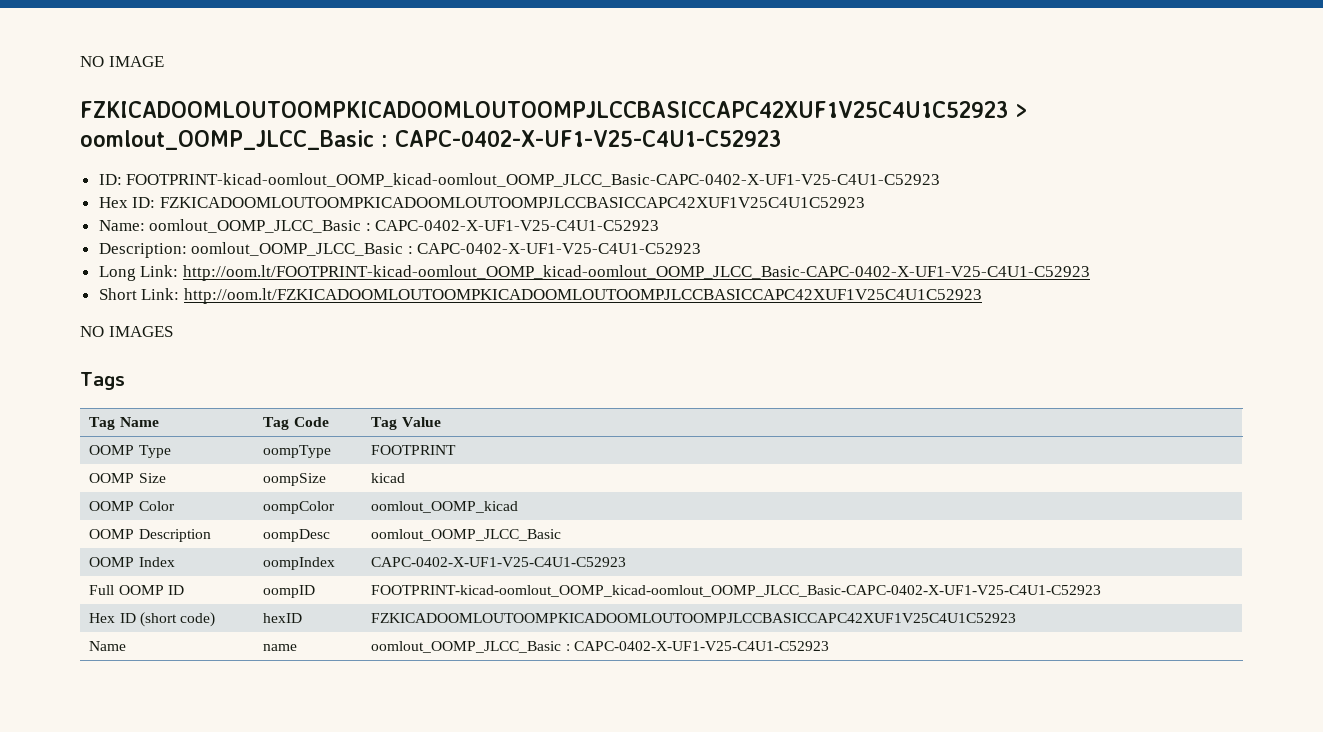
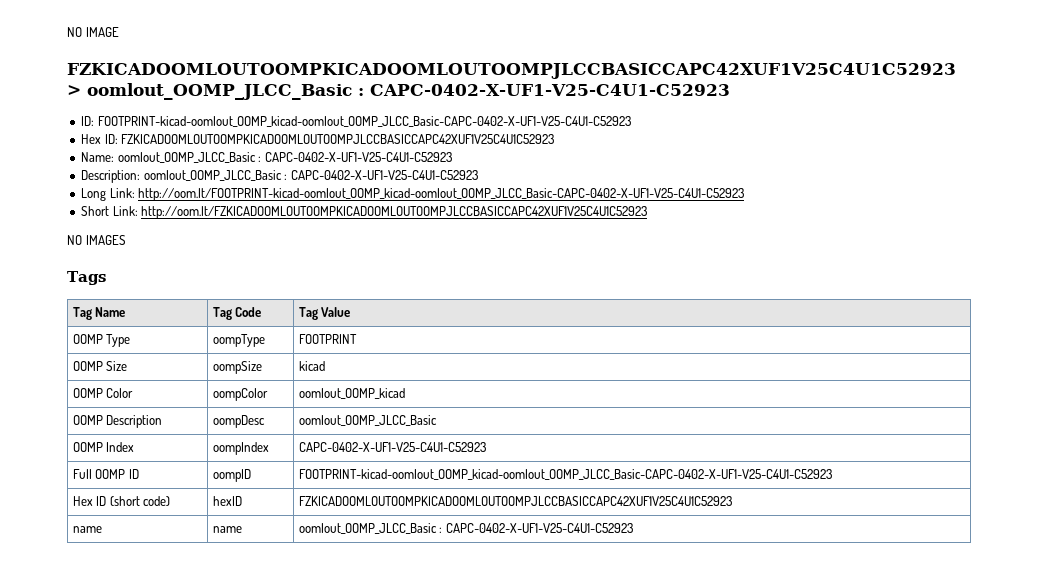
- Name | name | oomlout_OOMP_JLCC_Basic : CAPC-0402-X-UF1-V25-C4U1-C52923
+ name | name | oomlout_OOMP_JLCC_Basic : CAPC-0402-X-UF1-V25-C4U1-C52923

